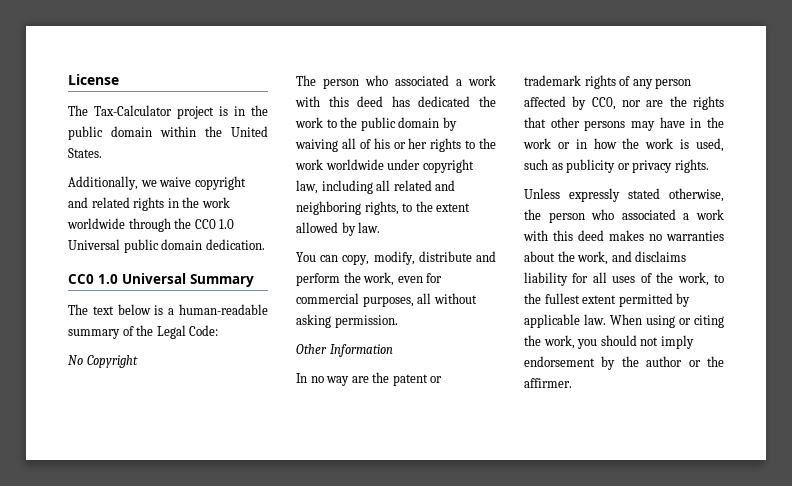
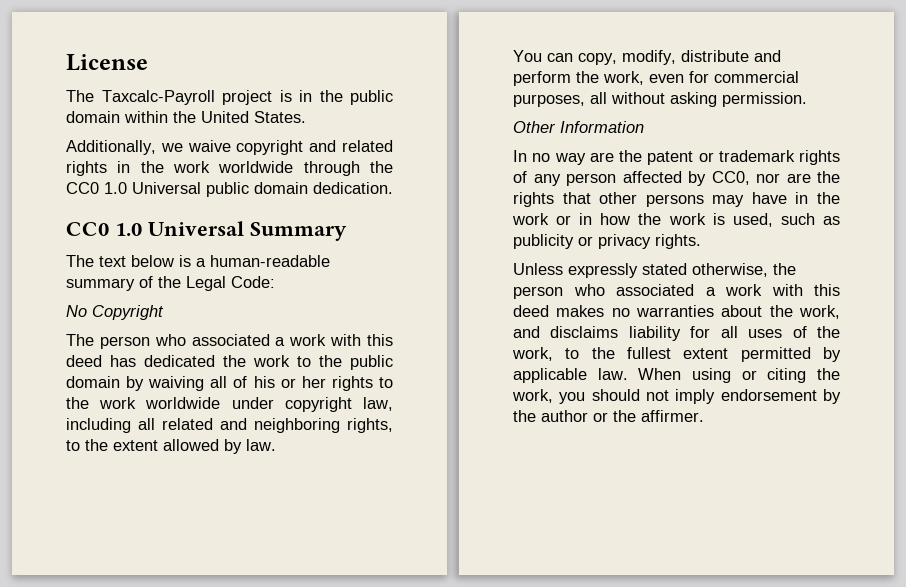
- The Tax-Calculator project is in the public domain within the United States.
+ The Taxcalc-Payroll project is in the public domain within the United States.

